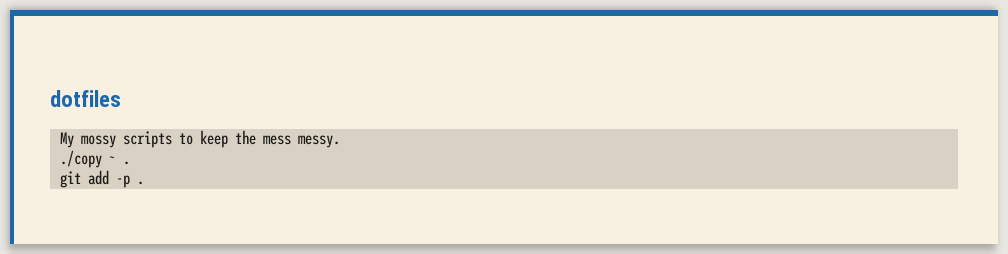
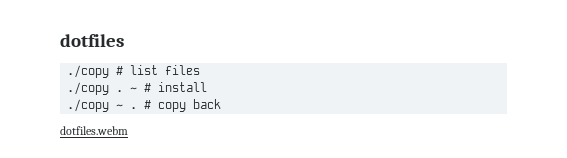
- My mossy scripts to keep the mess messy.
+ ./copy # list files
+ ./copy . ~ # install
- ./copy ~ .
- git add -p .
+ ./copy ~ . # copy back
+ dotfiles.webm

